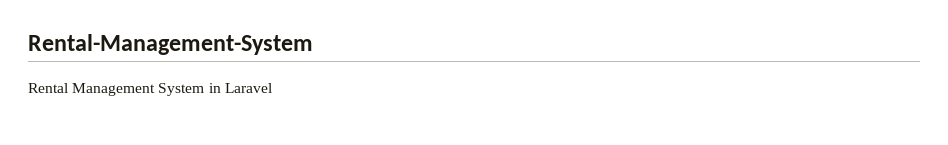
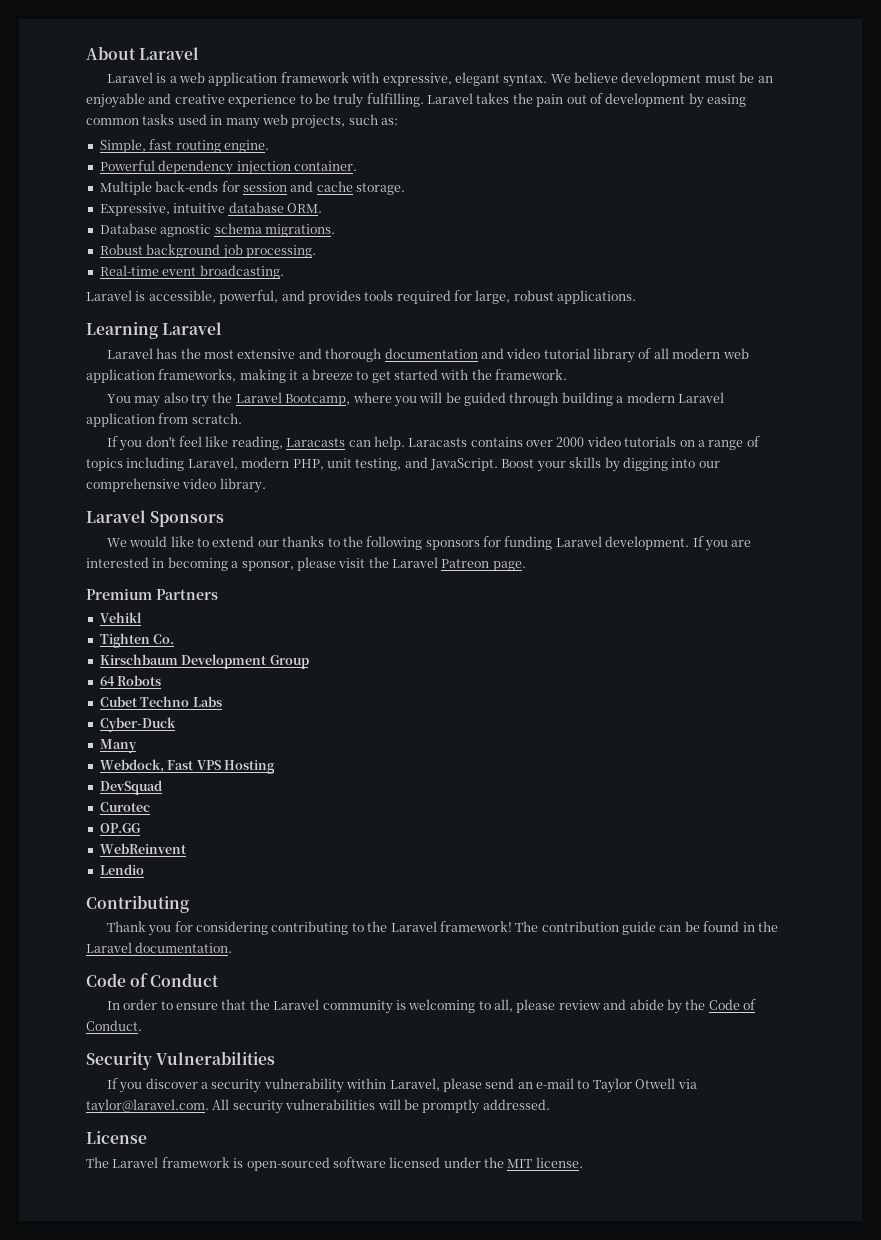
- Rental-Management-System
- Rental Management System in Laravel
+ About Laravel
+ Laravel is a web application framework with expressive, elegant syntax. We believe development must be an enjoyable and creative experience to be truly fulfilling. Laravel takes the pain out of development by easing common tasks used in many web projects, such as:
+ Simple, fast routing engine.
+ Powerful dependency injection container.
+ Multiple back-ends for session and cache storage.
+ Expressive, intuitive database ORM.
+ Database agnostic schema migrations.
+ Robust background job processing.
+ Real-time event broadcasting.
+ Laravel is accessible, powerful, and provides tools required for large, robust applications.
+ Learning Laravel
+ Laravel has the most extensive and thorough documentation and video tutorial library of all modern web application frameworks, making it a breeze to get started with the framework.
+ You may also try the Laravel Bootcamp, where you will be guided through building a modern Laravel application from scratch.
+ If you don't feel like reading, Laracasts can help. Laracasts contains over 2000 video tutorials on a range of topics including Laravel, modern PHP, unit testing, and JavaScript. Boost your skills by digging into our comprehensive video library.
+ Laravel Sponsors
+ We would like to extend our thanks to the following sponsors for funding Laravel development. If you are interested in becoming a sponsor, please visit the Laravel Patreon page.
+ Premium Partners
+ Vehikl
+ Tighten Co.
+ Kirschbaum Development Group
+ 64 Robots
+ Cubet Techno Labs
+ Cyber-Duck
+ Many
+ Webdock, Fast VPS Hosting
+ DevSquad
+ Curotec
+ OP.GG
+ WebReinvent
+ Lendio
+ Contributing
+ Thank you for considering contributing to the Laravel framework! The contribution guide can be found in the Laravel documentation.
+ Code of Conduct
+ In order to ensure that the Laravel community is welcoming to all, please review and abide by the Code of Conduct.
+ Security Vulnerabilities
+ If you discover a security vulnerability within Laravel, please send an e-mail to Taylor Otwell via taylor@laravel.com. All security vulnerabilities will be promptly addressed.
+ License
+ The Laravel framework is open-sourced software licensed under the MIT license.

